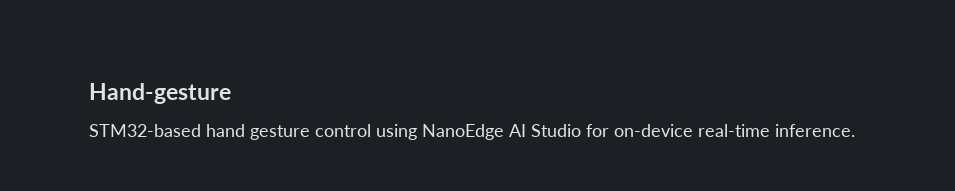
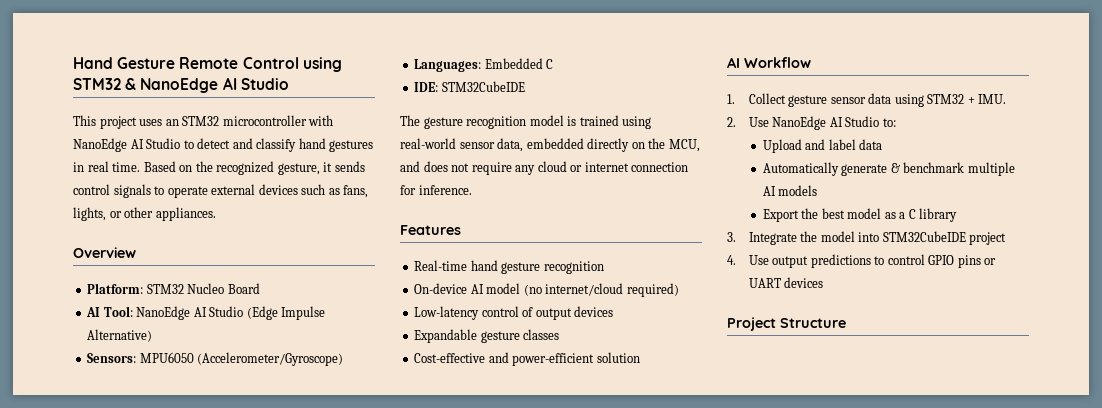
- Hand-gesture
- STM32-based hand gesture control using NanoEdge AI Studio for on-device real-time inference.
+ Hand Gesture Remote Control using STM32 & NanoEdge AI Studio
+ This project uses an STM32 microcontroller with NanoEdge AI Studio to detect and classify hand gestures in real time. Based on the recognized gesture, it sends control signals to operate external devices such as fans, lights, or other appliances.
+ Overview
+ Platform: STM32 Nucleo Board
+ AI Tool: NanoEdge AI Studio (Edge Impulse Alternative)
+ Sensors: MPU6050 (Accelerometer/Gyroscope)
+ Languages: Embedded C
+ IDE: STM32CubeIDE
+ The gesture recognition model is trained using real-world sensor data, embedded directly on the MCU, and does not require any cloud or internet connection for inference.
+ Features
+ Real-time hand gesture recognition
+ On-device AI model (no internet/cloud required)
+ Low-latency control of output devices
+ Expandable gesture classes
+ Cost-effective and power-efficient solution
+ AI Workflow
+ 1. Collect gesture sensor data using STM32 + IMU.
+ 2. Use NanoEdge AI Studio to:
+ Upload and label data
+ Automatically generate & benchmark multiple AI models
+ Export the best model as a C library
+ 3. Integrate the model into STM32CubeIDE project
+ 4. Use output predictions to control GPIO pins or UART devices
+ Project Structure

